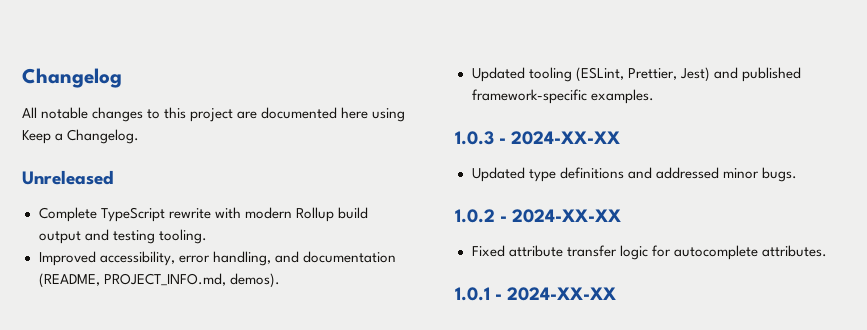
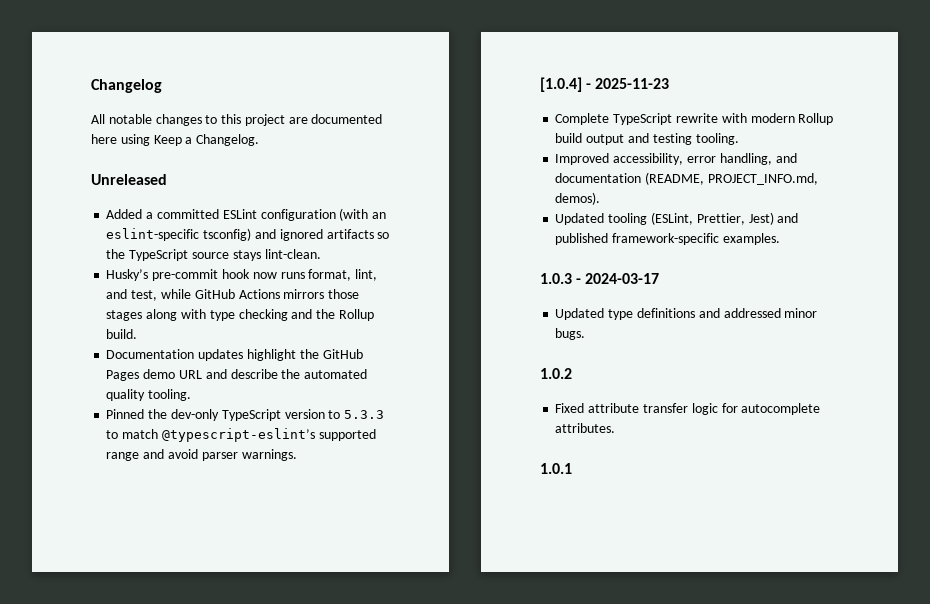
+ Added a committed ESLint configuration (with an eslint-specific tsconfig) and ignored artifacts so the TypeScript source stays lint-clean.
+ Husky’s pre-commit hook now runs format, lint, and test, while GitHub Actions mirrors those stages along with type checking and the Rollup build.
+ Documentation updates highlight the GitHub Pages demo URL and describe the automated quality tooling.
+ Pinned the dev-only TypeScript version to 5.3.3 to match @typescript-eslint’s supported range and avoid parser warnings.
+ [1.0.4] - 2025-11-23
- 1.0.3 - 2024-XX-XX
+ 1.0.3 - 2024-03-17
- 1.0.2 - 2024-XX-XX
+ 1.0.2
- 1.0.1 - 2024-XX-XX
+ 1.0.1

